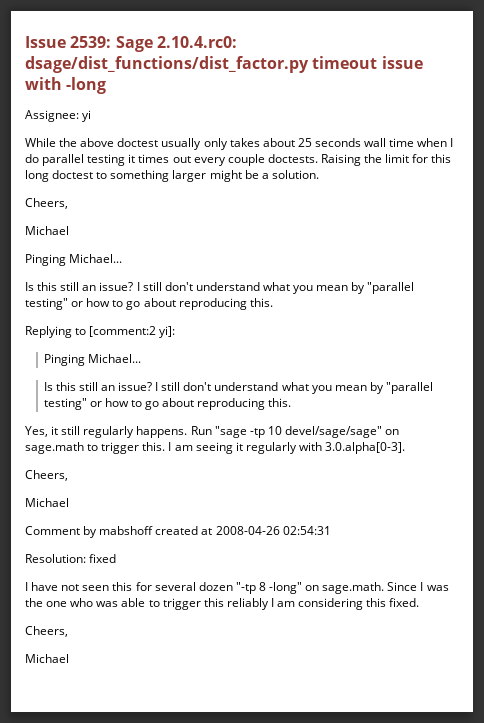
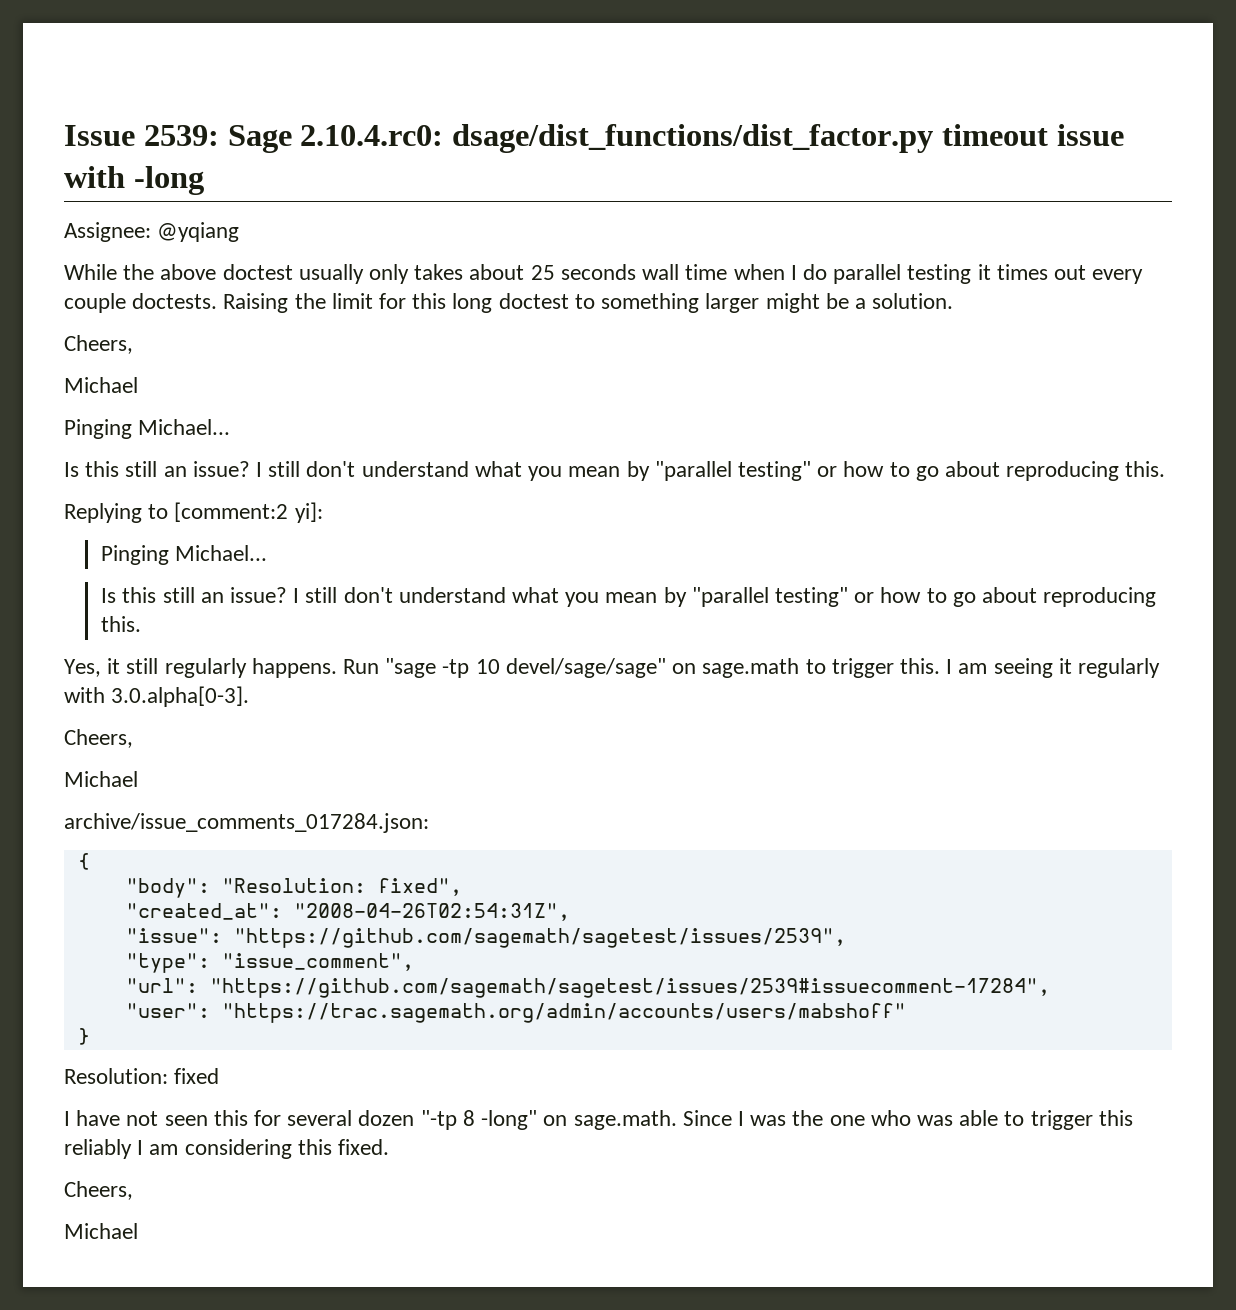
- Assignee: yi
+ Assignee: @yqiang
- Comment by mabshoff created at 2008-04-26 02:54:31
+ archive/issue_comments_017284.json:
+ {
+ "body": "Resolution: fixed",
+ "created_at": "2008-04-26T02:54:31Z",
+ "issue": "https://github.com/sagemath/sagetest/issues/2539",
+ "type": "issue_comment",
+ "url": "https://github.com/sagemath/sagetest/issues/2539#issuecomment-17284",
+ "user": "https://trac.sagemath.org/admin/accounts/users/mabshoff"
+ }

